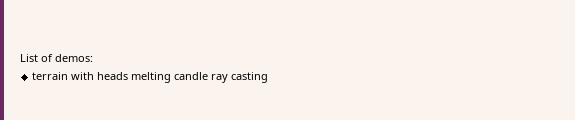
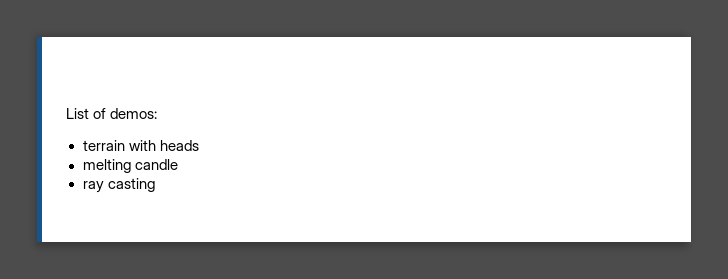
- terrain with heads melting candle ray casting
+ terrain with heads
+ melting candle
+ ray casting

